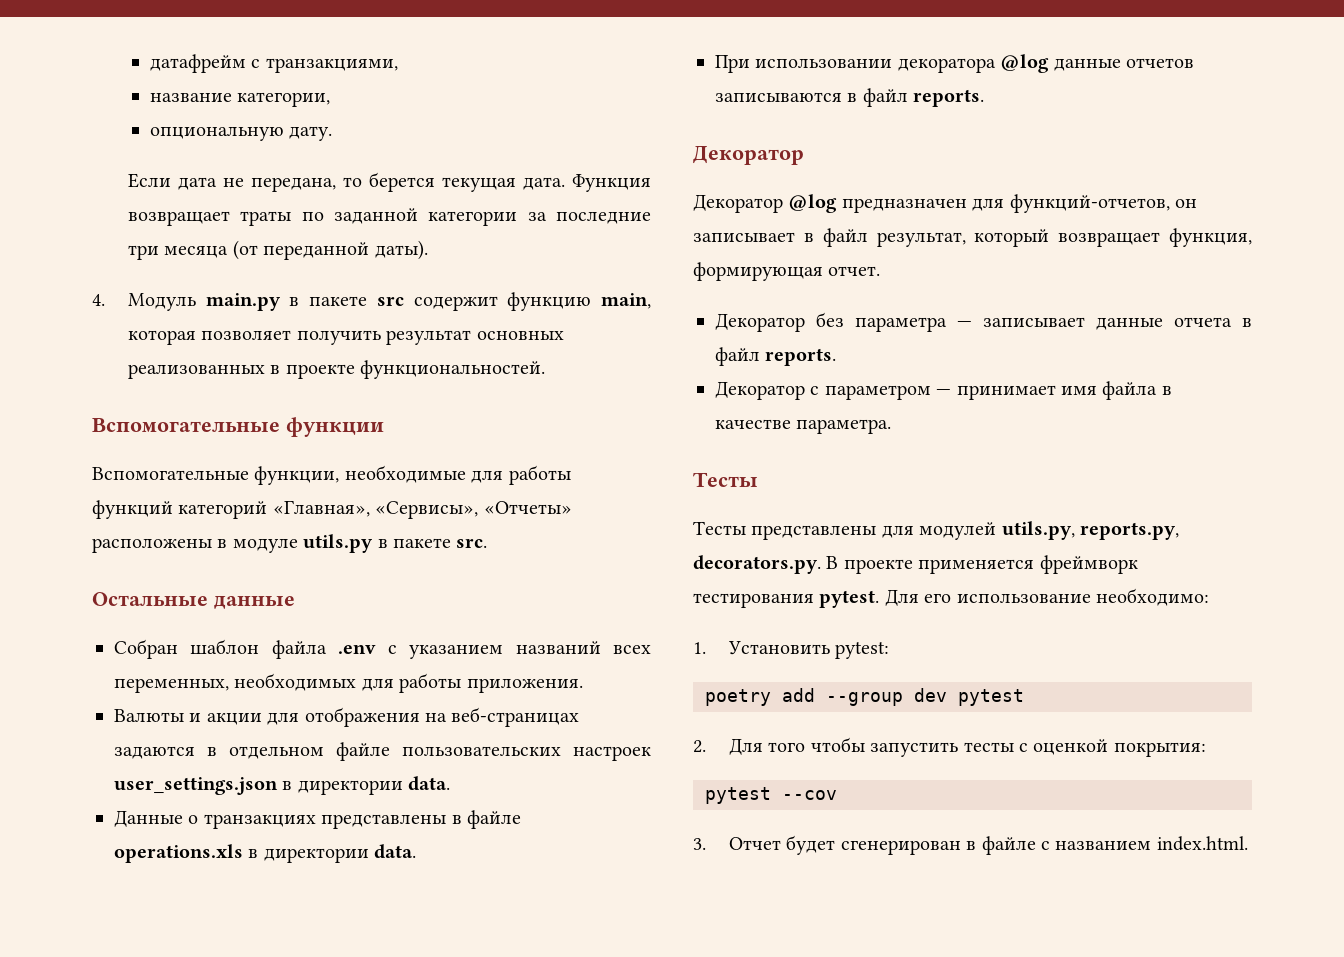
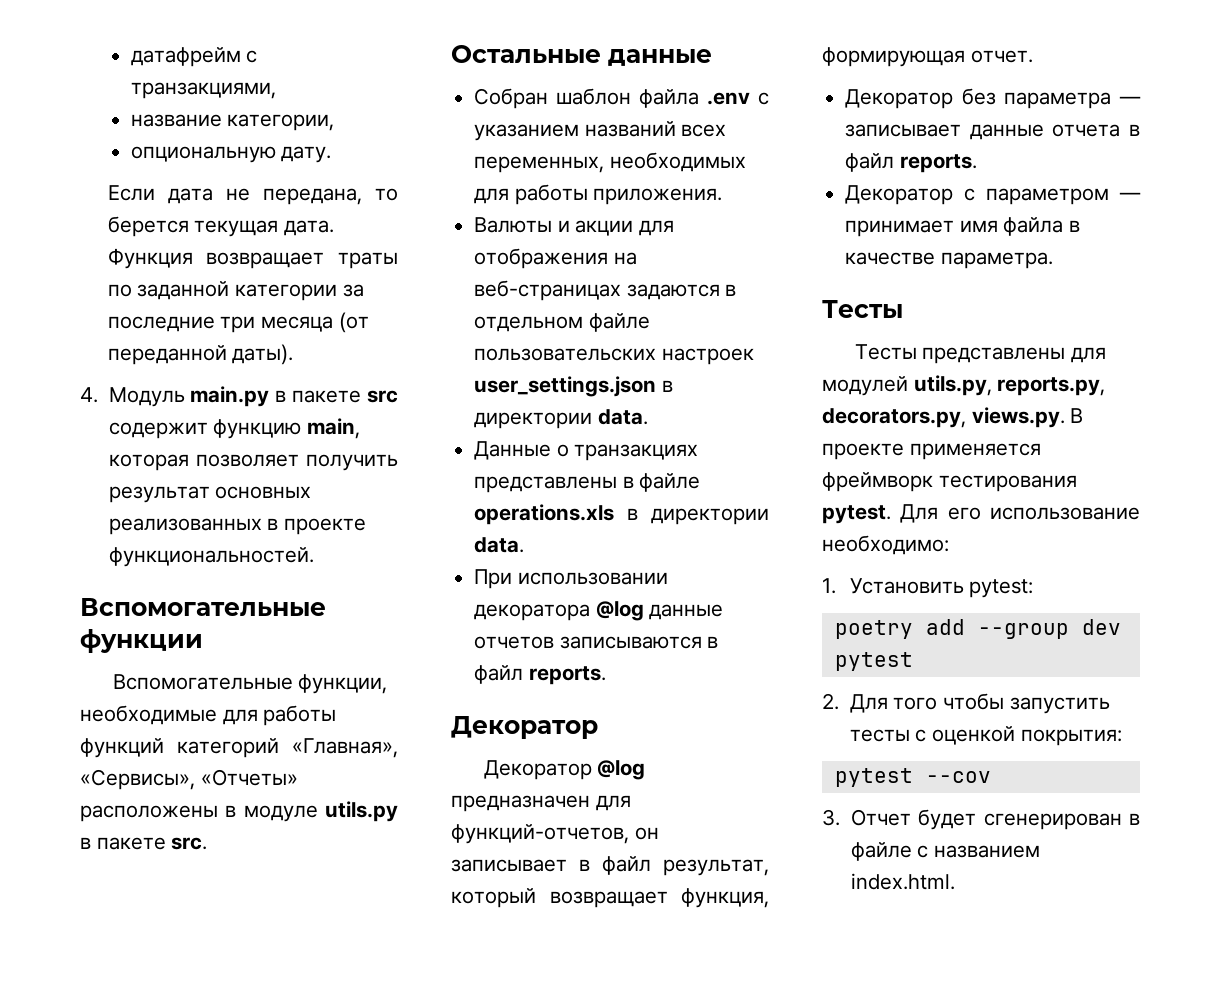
- Тесты представлены для модулей utils.py, reports.py, decorators.py. В проекте применяется фреймворк тестирования pytest.
+ Тесты представлены для модулей utils.py, reports.py, decorators.py, views.py. В проекте применяется фреймворк тестирования pytest.

